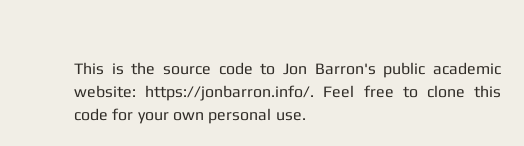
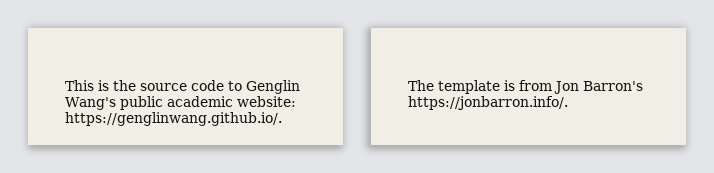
- This is the source code to Jon Barron's public academic website: https://jonbarron.info/. Feel free to clone this code for your own personal use.
+ This is the source code to Genglin Wang's public academic website: https://genglinwang.github.io/. The template is from Jon Barron's https://jonbarron.info/.

